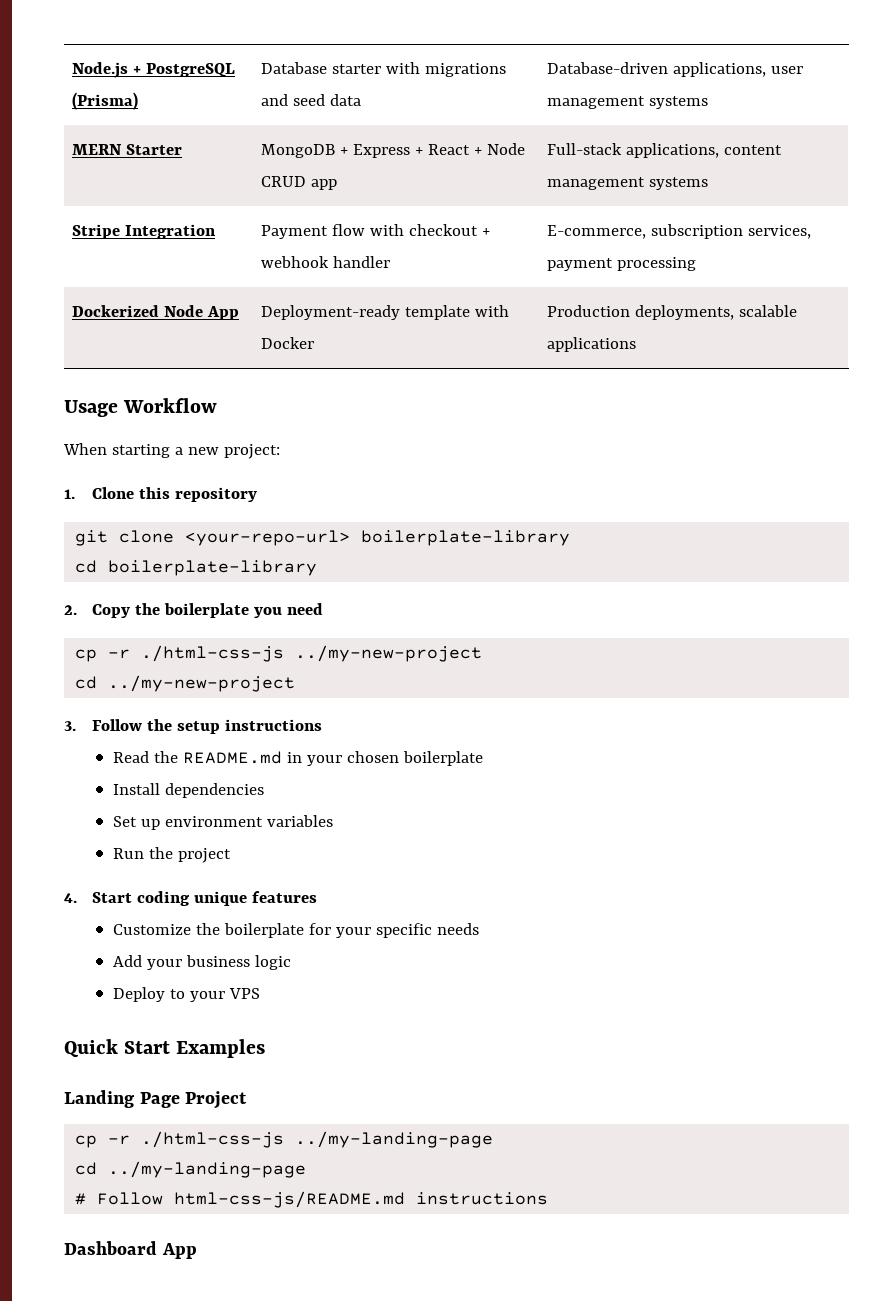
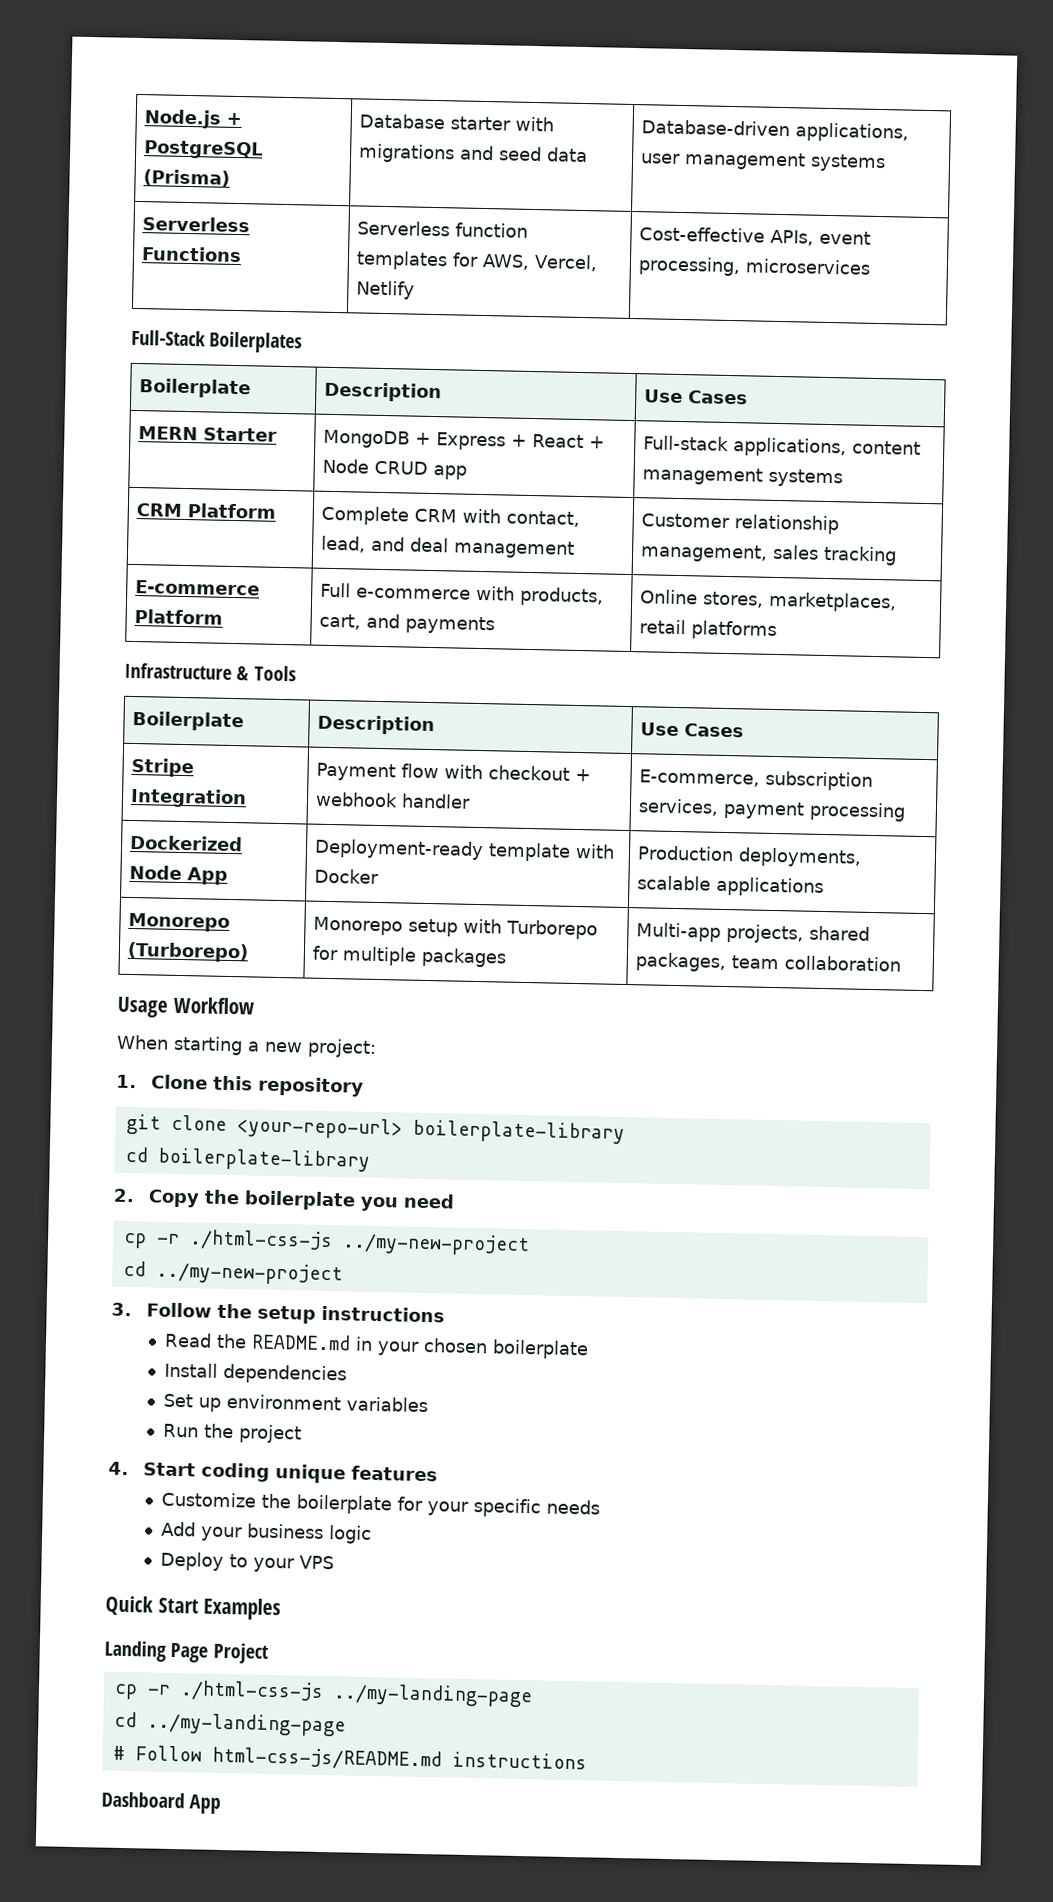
+ Serverless Functions | Serverless function templates for AWS, Vercel, Netlify | Cost-effective APIs, event processing, microservices
+ Full-Stack Boilerplates
+ Boilerplate | Description | Use Cases
+ CRM Platform | Complete CRM with contact, lead, and deal management | Customer relationship management, sales tracking
+ E-commerce Platform | Full e-commerce with products, cart, and payments | Online stores, marketplaces, retail platforms
+ Infrastructure & Tools
+ Boilerplate | Description | Use Cases
+ Monorepo (Turborepo) | Monorepo setup with Turborepo for multiple packages | Multi-app projects, shared packages, team collaboration

